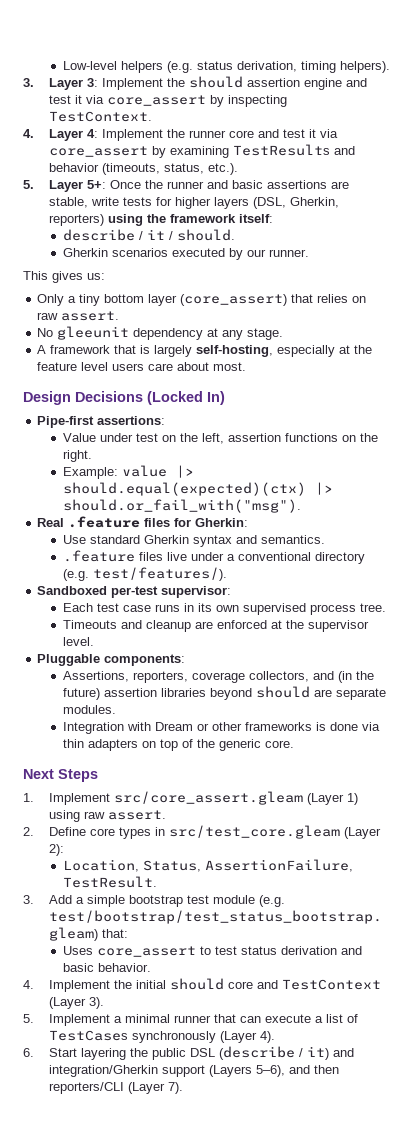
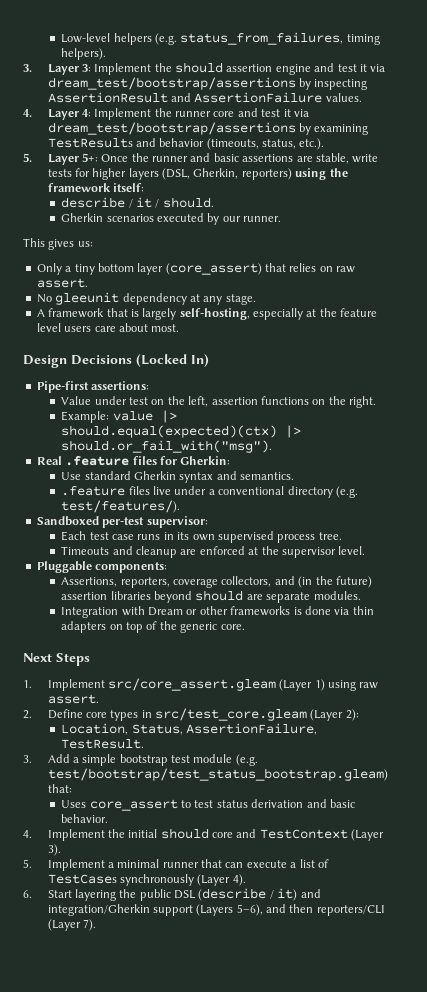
- Low-level helpers (e.g. status derivation, timing helpers).
+ Low-level helpers (e.g. status_from_failures, timing helpers).
- 3. Layer 3: Implement the should assertion engine and test it via core_assert by inspecting TestContext.
+ 3. Layer 3: Implement the should assertion engine and test it via dream_test/bootstrap/assertions by inspecting AssertionResult and AssertionFailure values.
- 4. Layer 4: Implement the runner core and test it via core_assert by examining TestResults and behavior (timeouts, status, etc.).
+ 4. Layer 4: Implement the runner core and test it via dream_test/bootstrap/assertions by examining TestResults and behavior (timeouts, status, etc.).

